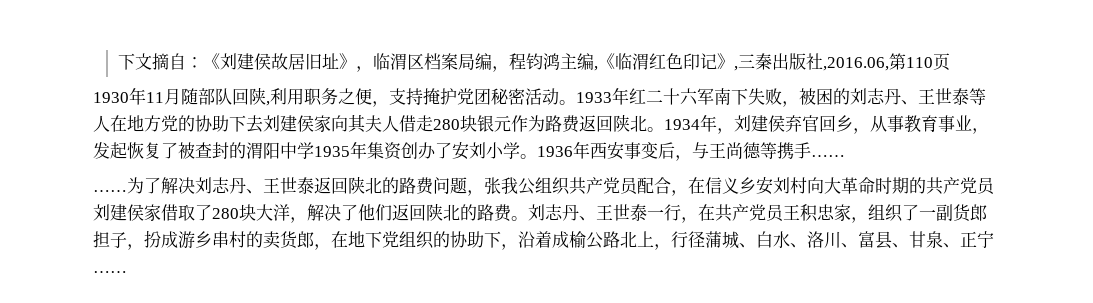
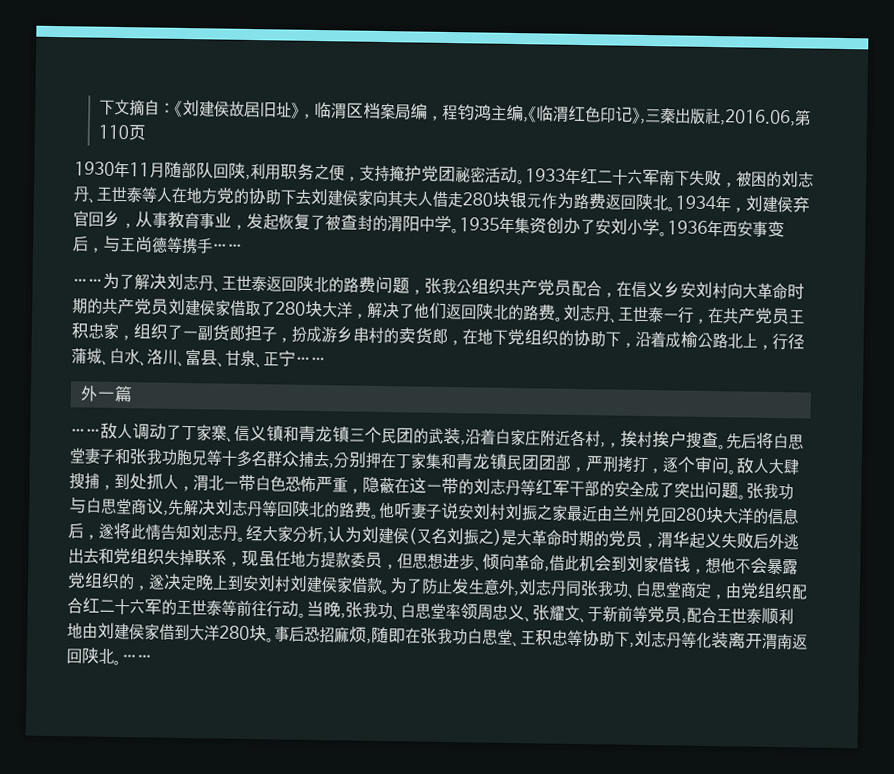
- 1934年，刘建侯弃官回乡，从事教育事业，发起恢复了被查封的渭阳中学1935年集资创办了安刘小学。
+ 1934年，刘建侯弃官回乡，从事教育事业，发起恢复了被查封的渭阳中学。1935年集资创办了安刘小学。
+ 外一篇
+ ……敌人调动了丁家寨、信义镇和青龙镇三个民团的武装,沿着白家庄附近各村,，挨村挨户搜查。先后将白思堂妻子和张我功胞兄等十多名群众捕去,分别押在丁家集和青龙镇民团团部，严刑拷打，逐个审问。敌人大肆搜捕，到处抓人，渭北一带白色恐怖严重，隐蔽在这一带的刘志丹等红军干部的安全成了突出问题。张我功与白思堂商议,先解决刘志丹等回陕北的路费。他听妻子说安刘村刘振之家最近由兰州兑回280块大洋的信息后，遂将此情告知刘志丹。经大家分析,认为刘建侯(又名刘振之)是大革命时期的党员，渭华起义失败后外逃出去和党组织失掉联系，现虽任地方提款委员，但思想进步、倾向革命,借此机会到刘家借钱，想他不会暴露党组织的，遂决定晚上到安刘村刘建侯家借款。为了防止发生意外,刘志丹同张我功、白思堂商定，由党组织配合红二十六军的王世泰等前往行动。当晚,张我功、白思堂率领周忠义、张耀文、于新前等党员,配合王世泰顺利地由刘建侯家借到大洋280块。事后恐招麻烦,随即在张我功白思堂、王积忠等协助下,刘志丹等化装离开渭南返回陕北。……

